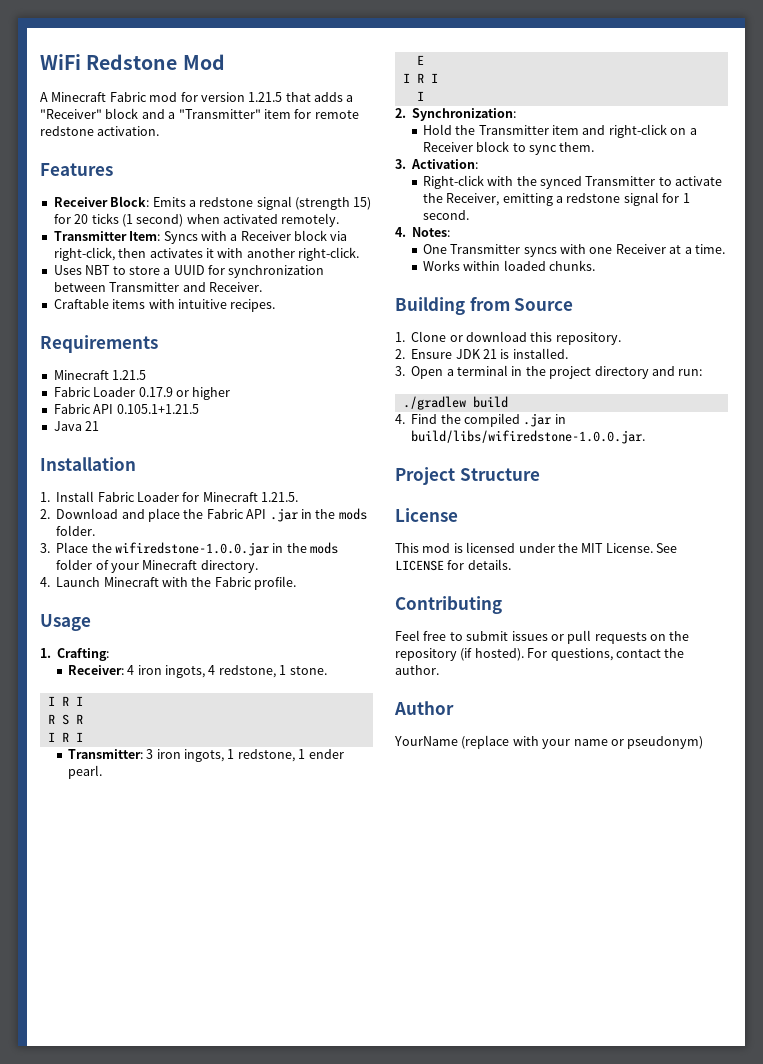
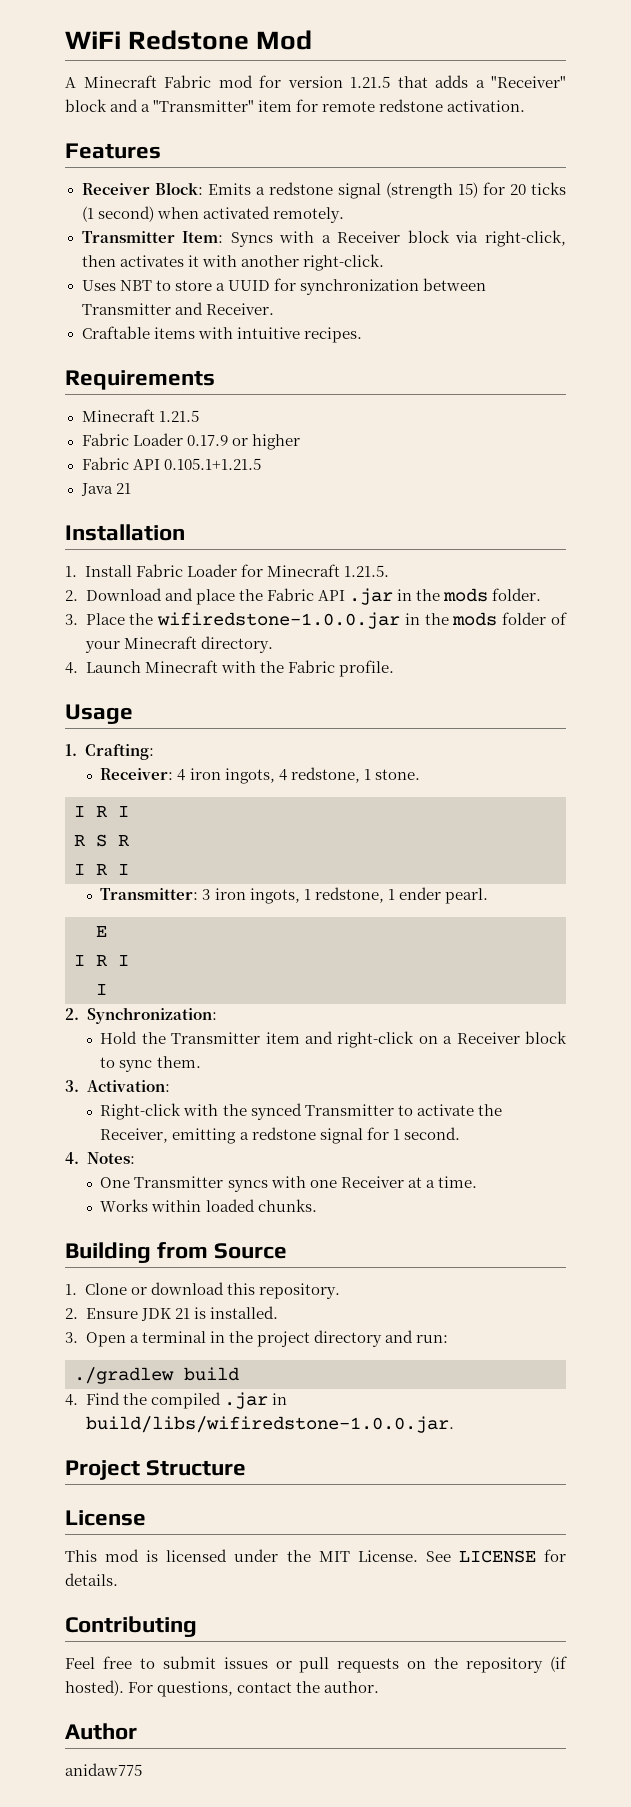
- YourName (replace with your name or pseudonym)
+ anidaw775

